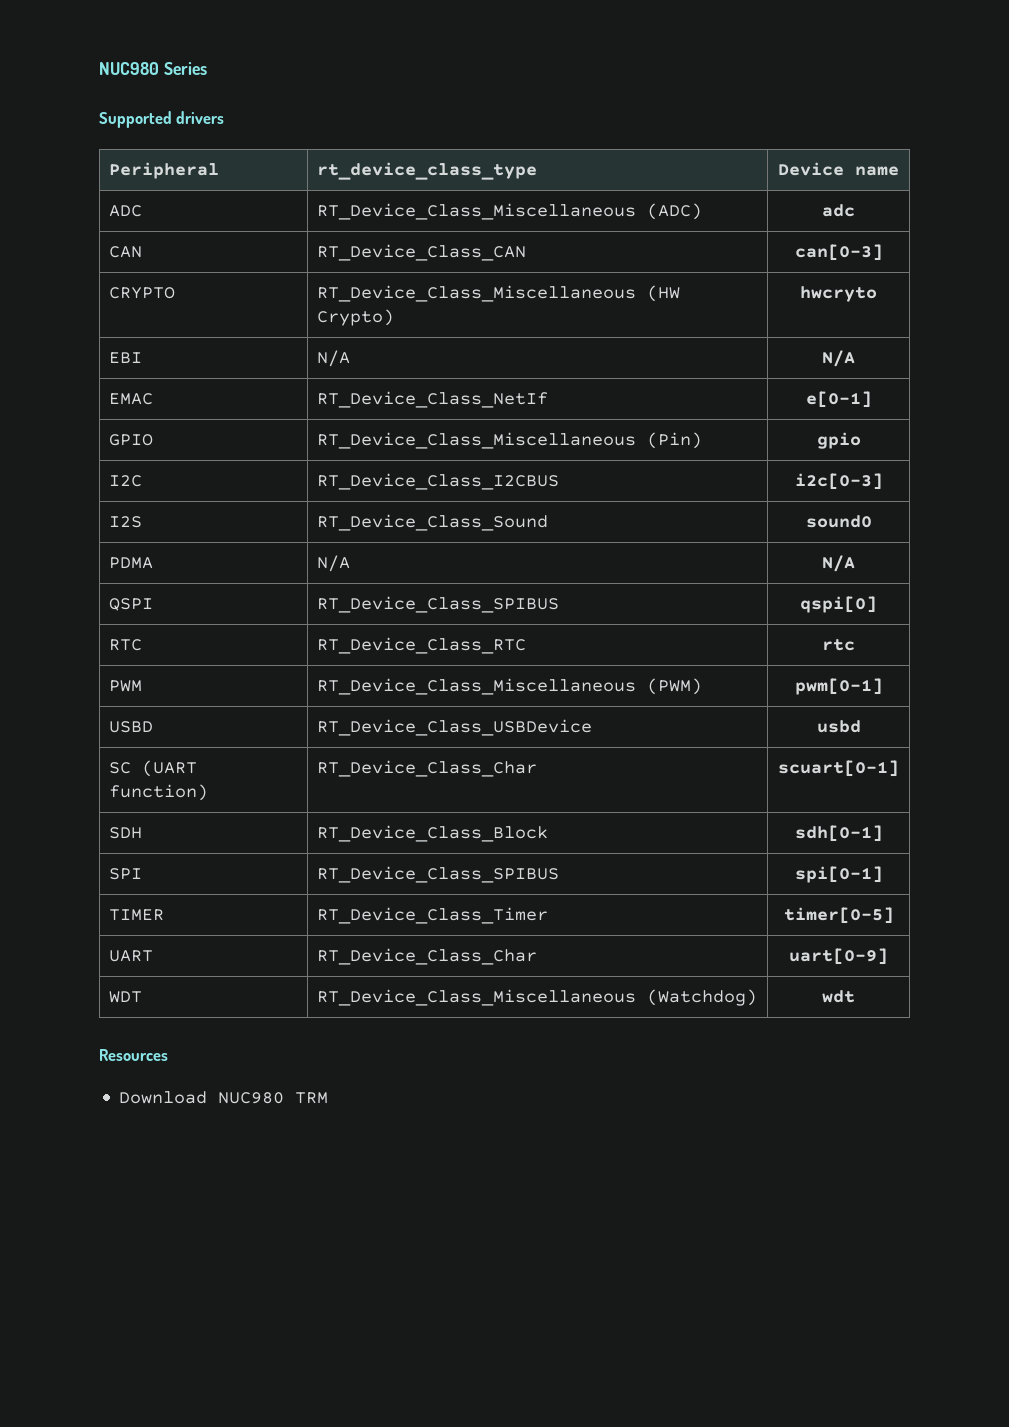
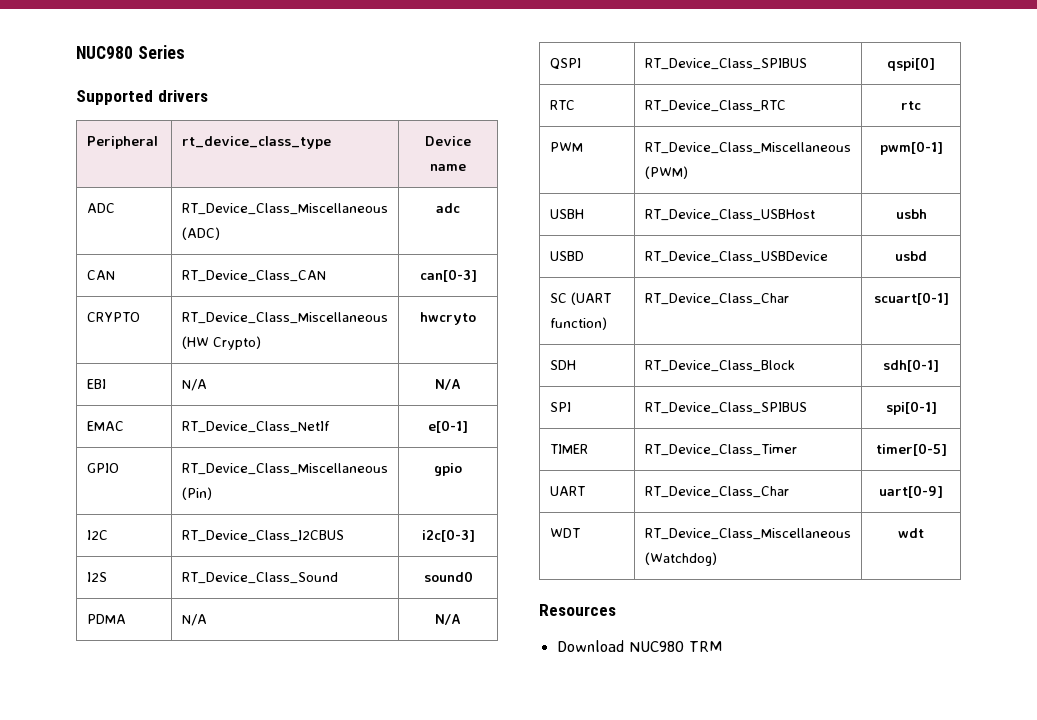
+ USBH | RT_Device_Class_USBHost | usbh

